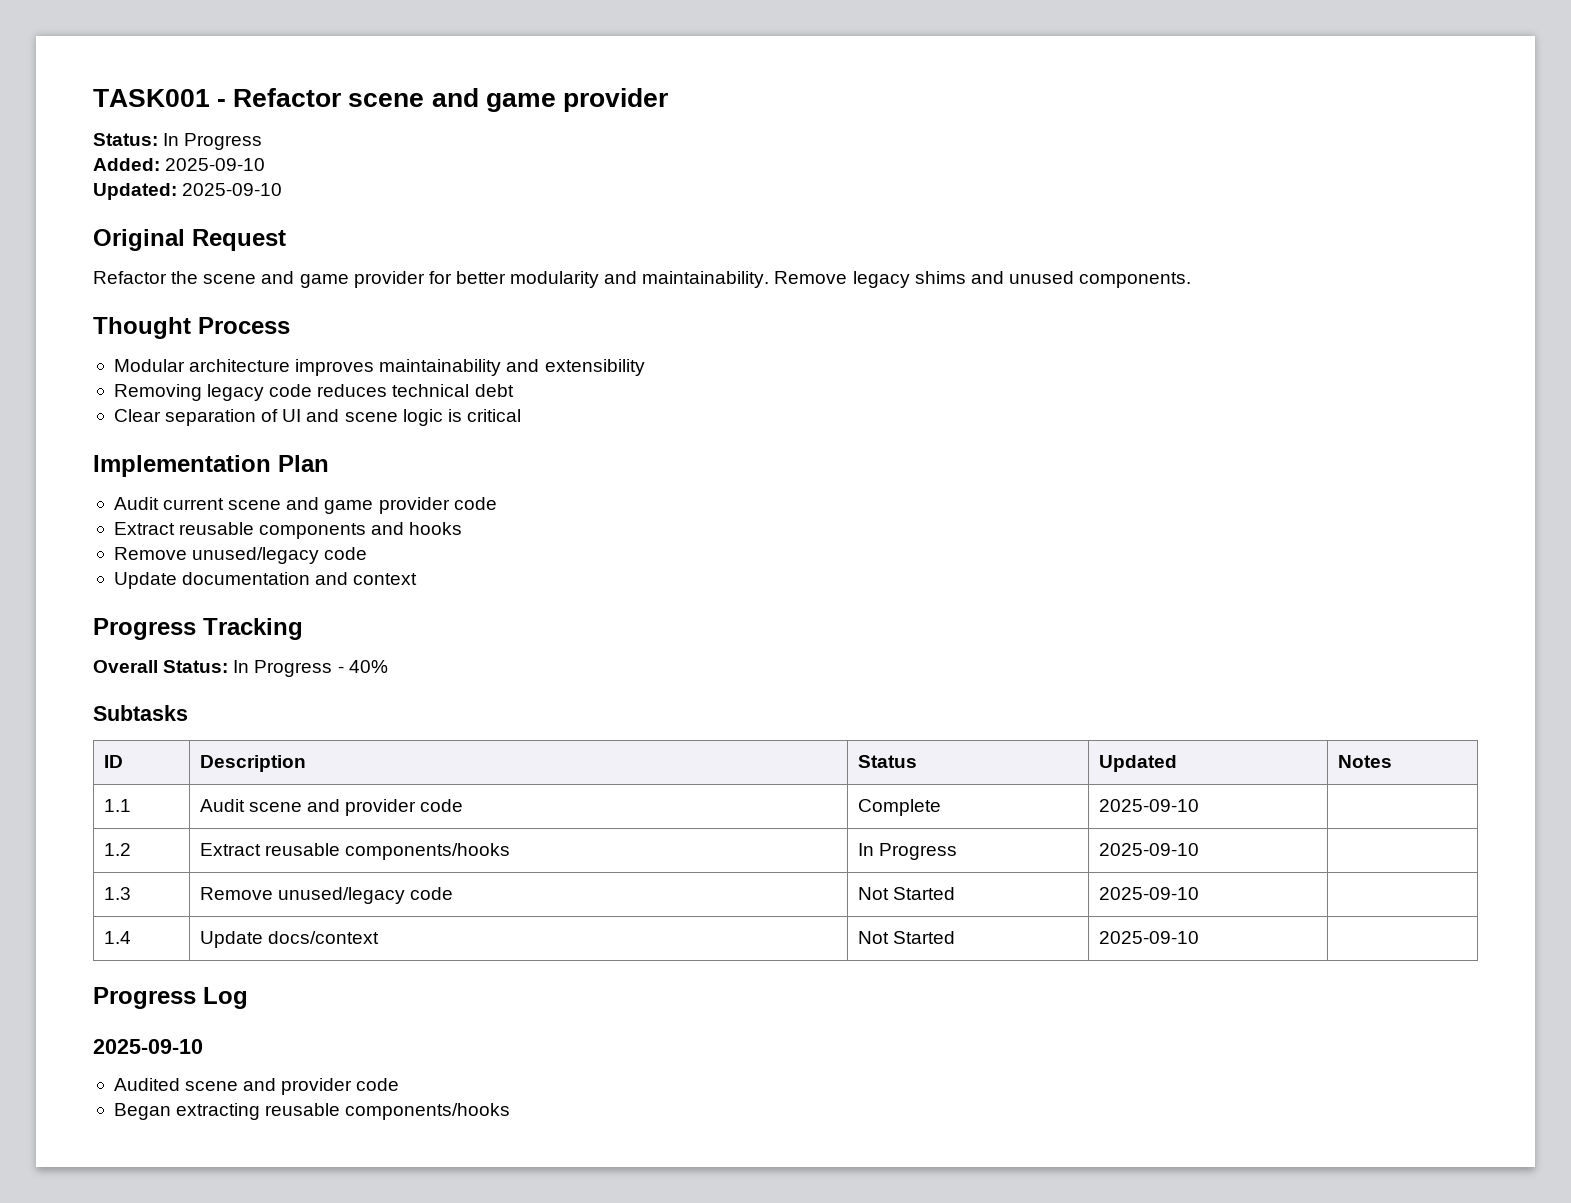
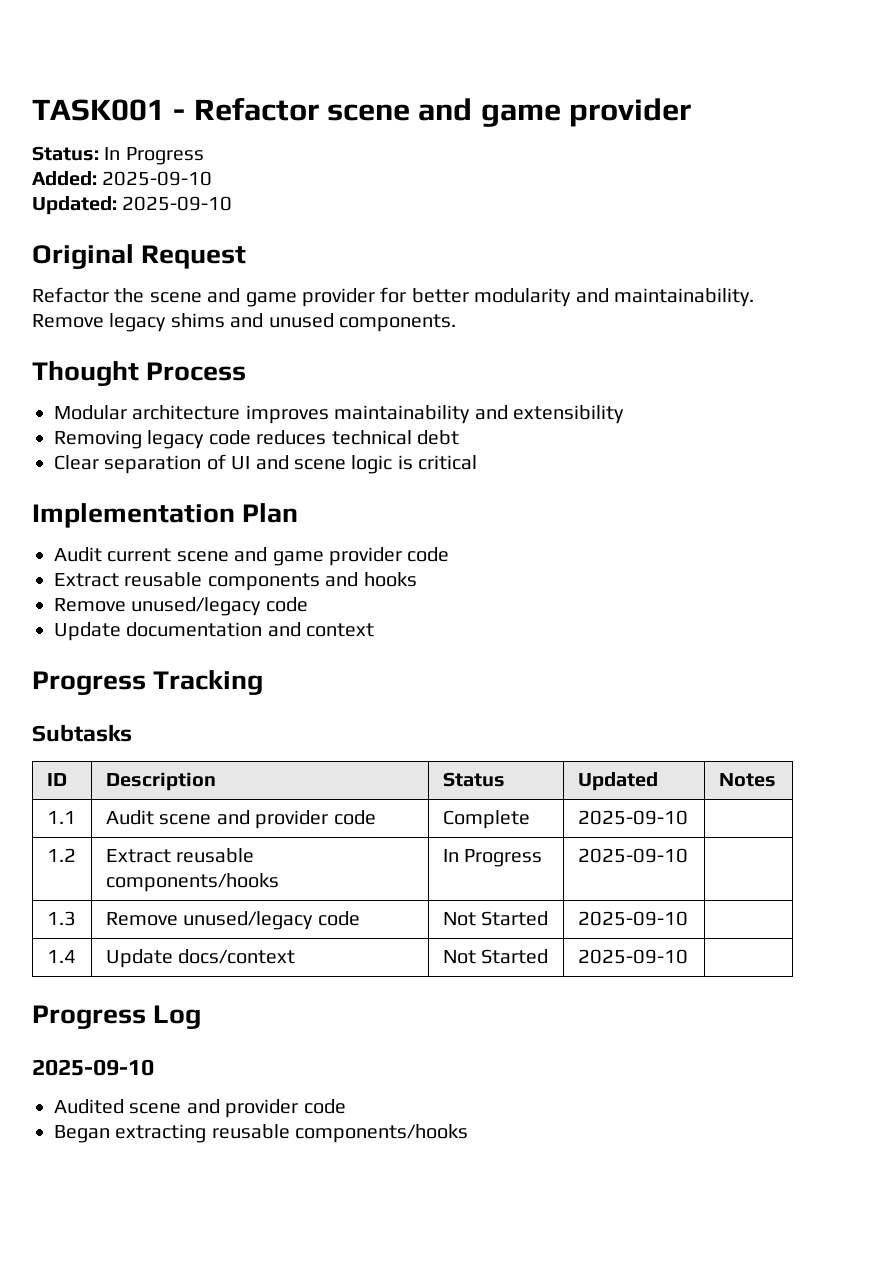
- Overall Status: In Progress - 40%

